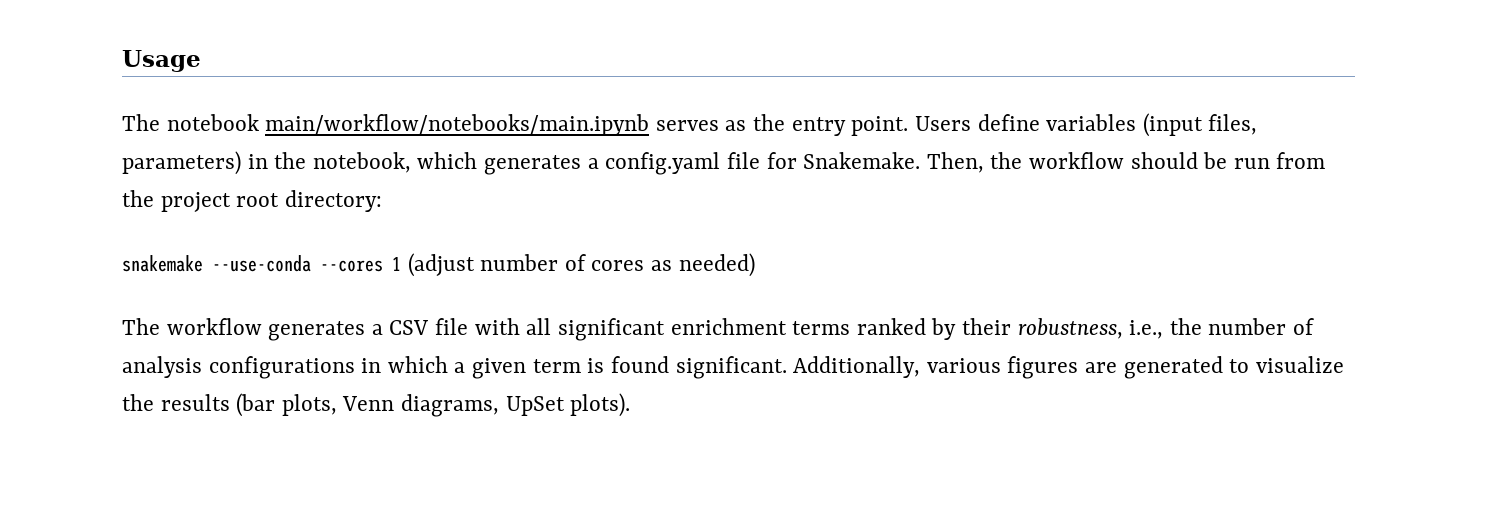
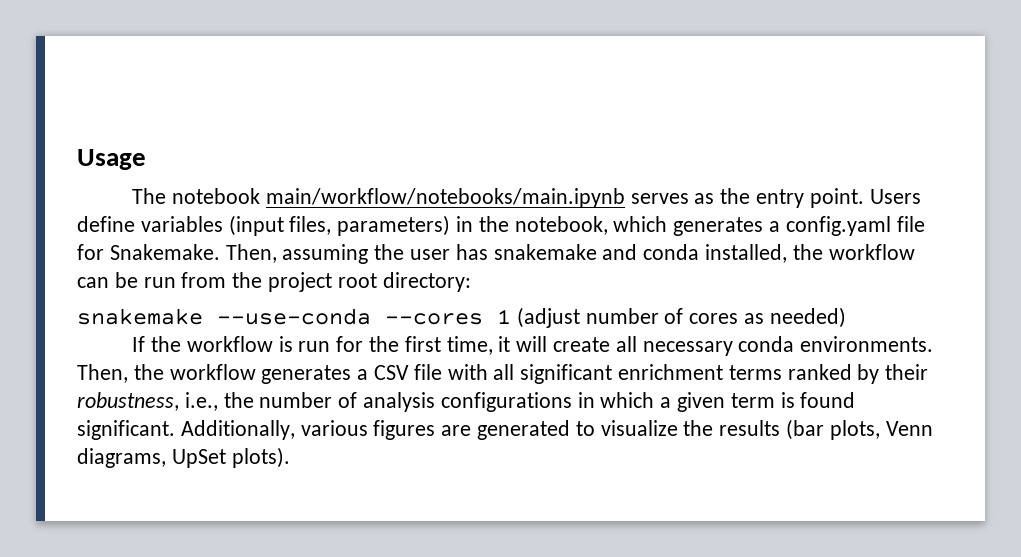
- Then, the workflow should be run from the project root directory:
+ Then, assuming the user has snakemake and conda installed, the workflow can be run from the project root directory:
- The workflow generates a CSV file with all significant enrichment terms ranked by their robustness, i.e., the number of analysis configurations in which a given term is found significant.
+ If the workflow is run for the first time, it will create all necessary conda environments. Then, the workflow generates a CSV file with all significant enrichment terms ranked by their robustness, i.e., the number of analysis configurations in which a given term is found significant.

